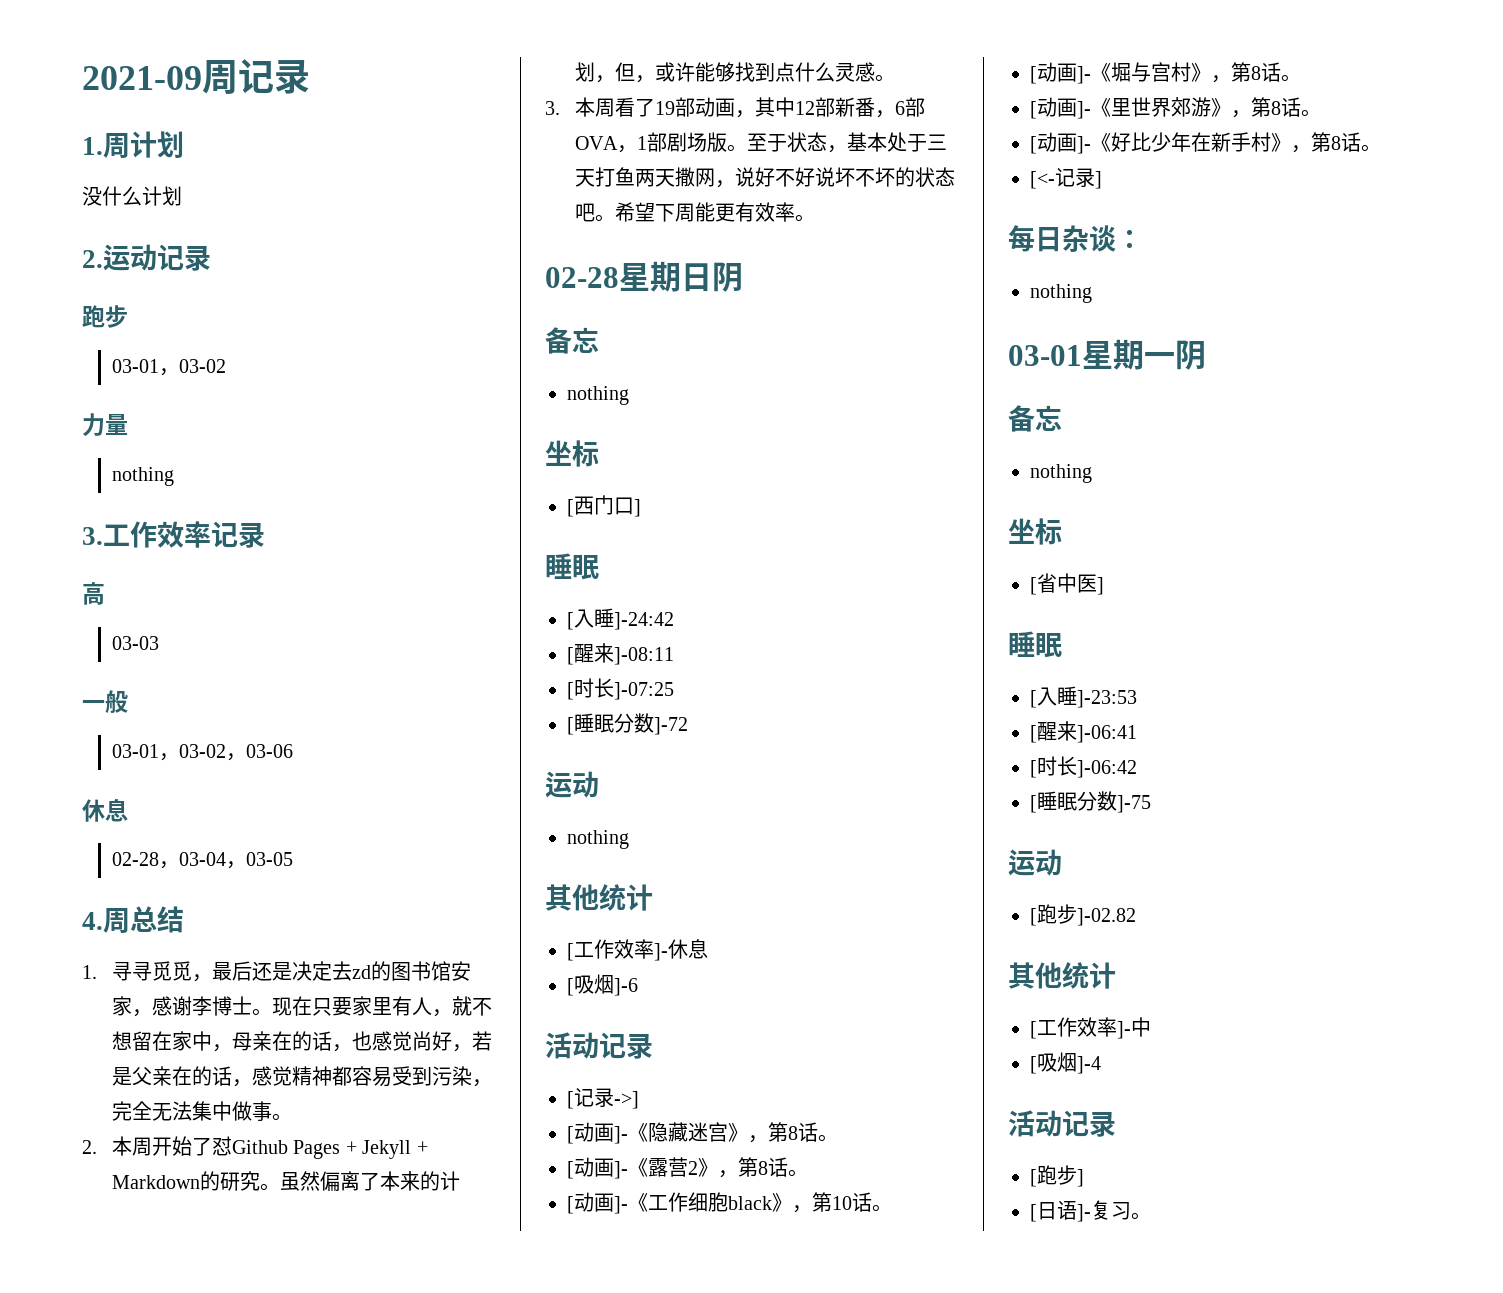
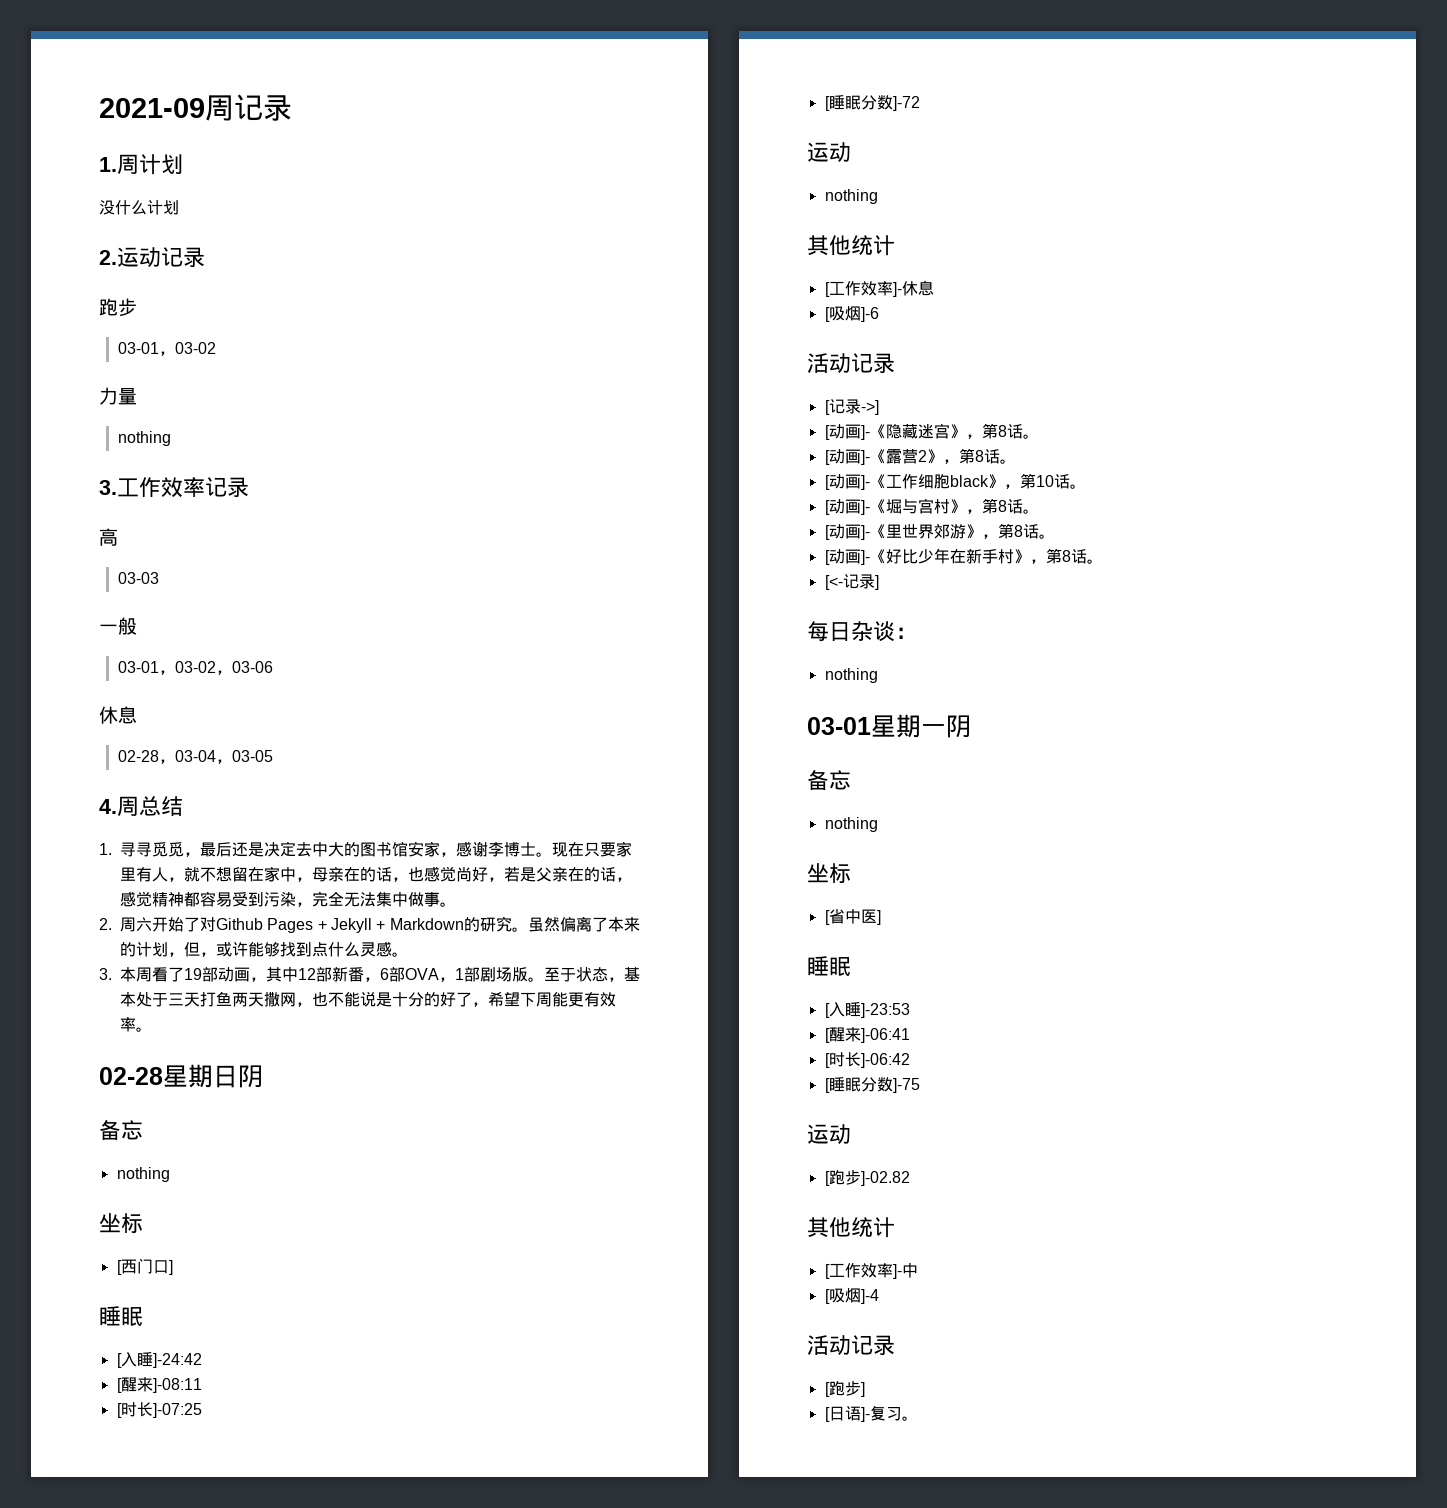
- 1.寻寻觅觅，最后还是决定去zd的图书馆安家，感谢李博士。
+ 1.寻寻觅觅，最后还是决定去中大的图书馆安家，感谢李博士。
- 2.本周开始了怼Github Pages + Jekyll + Markdown的研究。
+ 2.周六开始了对Github Pages + Jekyll + Markdown的研究。
- 至于状态，基本处于三天打鱼两天撒网，说好不好说坏不坏的状态吧。希望下周能更有效率。
+ 至于状态，基本处于三天打鱼两天撒网，也不能说是十分的好了，希望下周能更有效率。

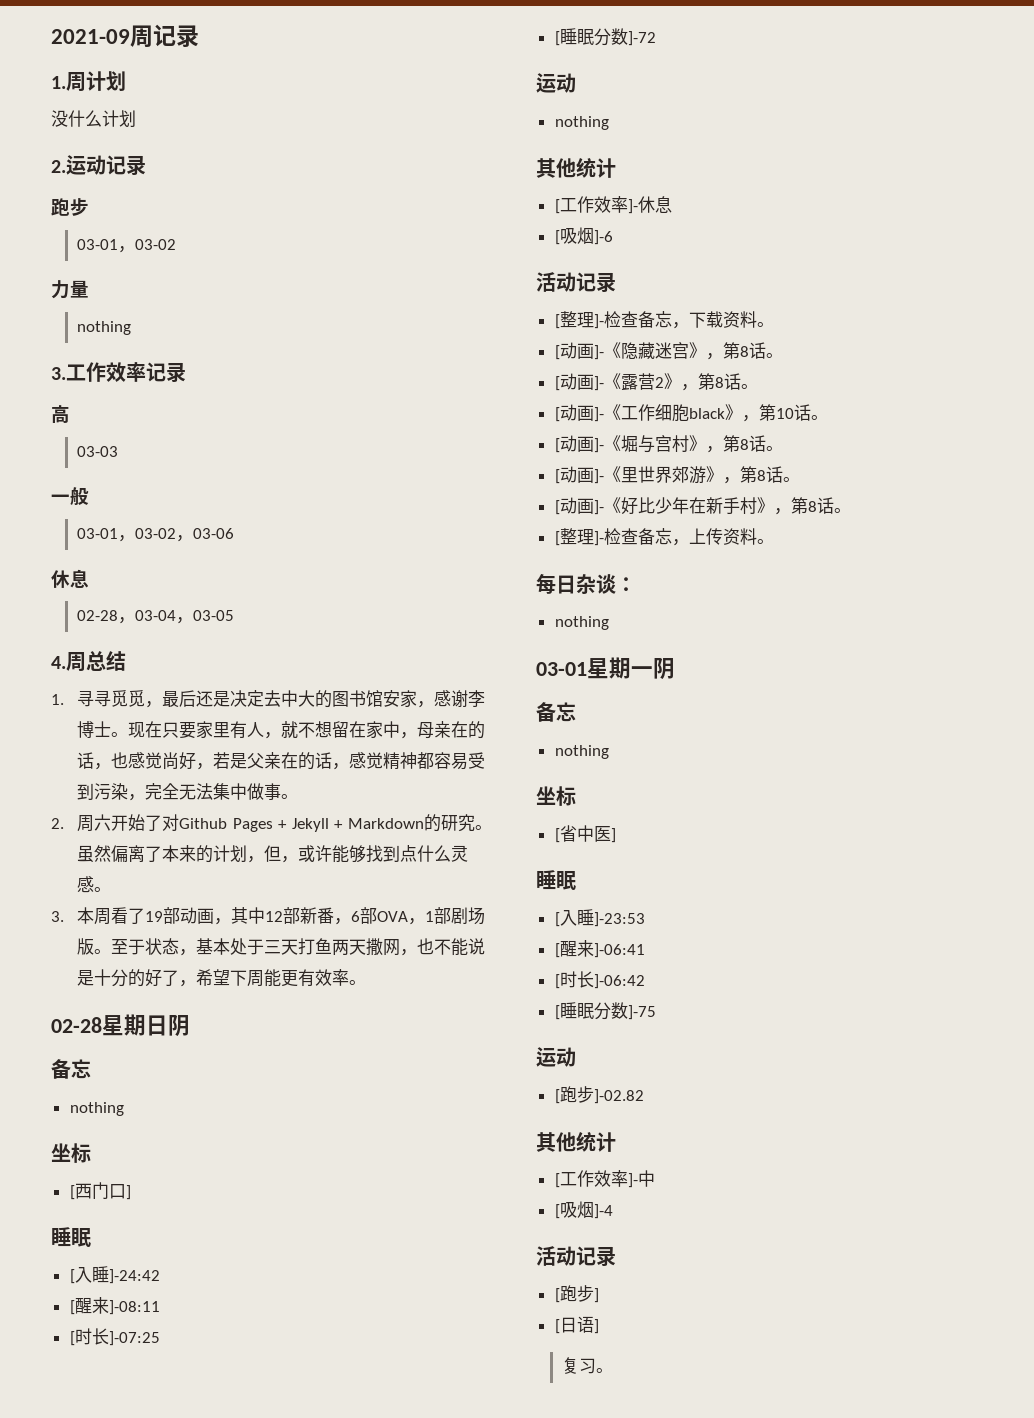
- [记录->]
+ [整理]-检查备忘，下载资料。
- [<-记录]
+ [整理]-检查备忘，上传资料。
- [日语]-复习。
+ [日语]
+ 复习。

